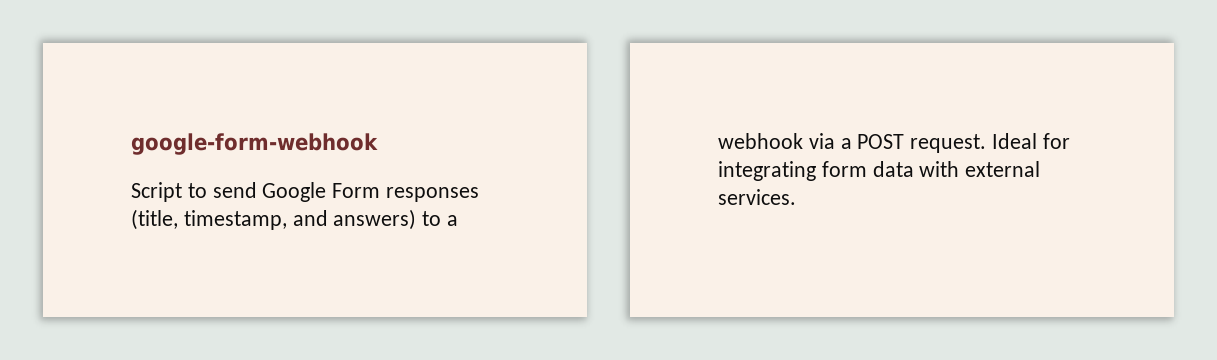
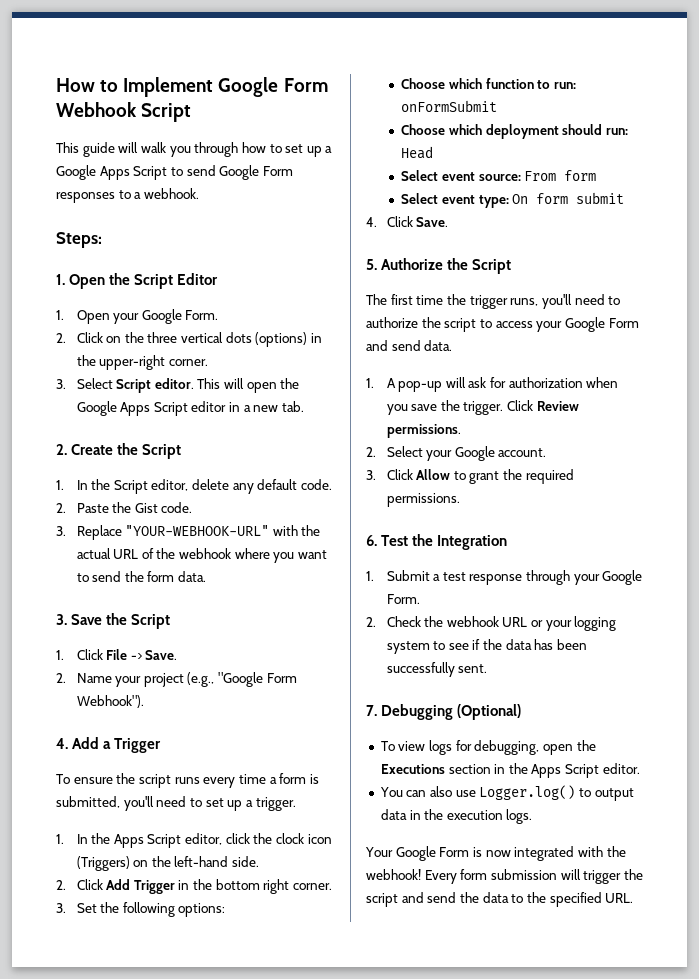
- google-form-webhook
- Script to send Google Form responses (title, timestamp, and answers) to a webhook via a POST request. Ideal for integrating form data with external services.
+ How to Implement Google Form Webhook Script
+ This guide will walk you through how to set up a Google Apps Script to send Google Form responses to a webhook.
+ Steps:
+ 1. Open the Script Editor
+ 1. Open your Google Form.
+ 2. Click on the three vertical dots (options) in the upper-right corner.
+ 3. Select Script editor. This will open the Google Apps Script editor in a new tab.
+ 2. Create the Script
+ 1. In the Script editor, delete any default code.
+ 2. Paste the Gist code.
+ 3. Replace "YOUR-WEBHOOK-URL" with the actual URL of the webhook where you want to send the form data.
+ 3. Save the Script
+ 1. Click File -> Save.
+ 2. Name your project (e.g., "Google Form Webhook").
+ 4. Add a Trigger
+ To ensure the script runs every time a form is submitted, you'll need to set up a trigger.
+ 1. In the Apps Script editor, click the clock icon (Triggers) on the left-hand side.
+ 2. Click Add Trigger in the bottom right corner.
+ 3. Set the following options:
+ Choose which function to run: onFormSubmit
+ Choose which deployment should run: Head
+ Select event source: From form
+ Select event type: On form submit
+ 4. Click Save.
+ 5. Authorize the Script
+ The first time the trigger runs, you'll need to authorize the script to access your Google Form and send data.
+ 1. A pop-up will ask for authorization when you save the trigger. Click Review permissions.
+ 2. Select your Google account.
+ 3. Click Allow to grant the required permissions.
+ 6. Test the Integration
+ 1. Submit a test response through your Google Form.
+ 2. Check the webhook URL or your logging system to see if the data has been successfully sent.
+ 7. Debugging (Optional)
+ To view logs for debugging, open the Executions section in the Apps Script editor.
+ You can also use Logger.log() to output data in the execution logs.
+ Your Google Form is now integrated with the webhook! Every form submission will trigger the script and send the data to the specified URL.

